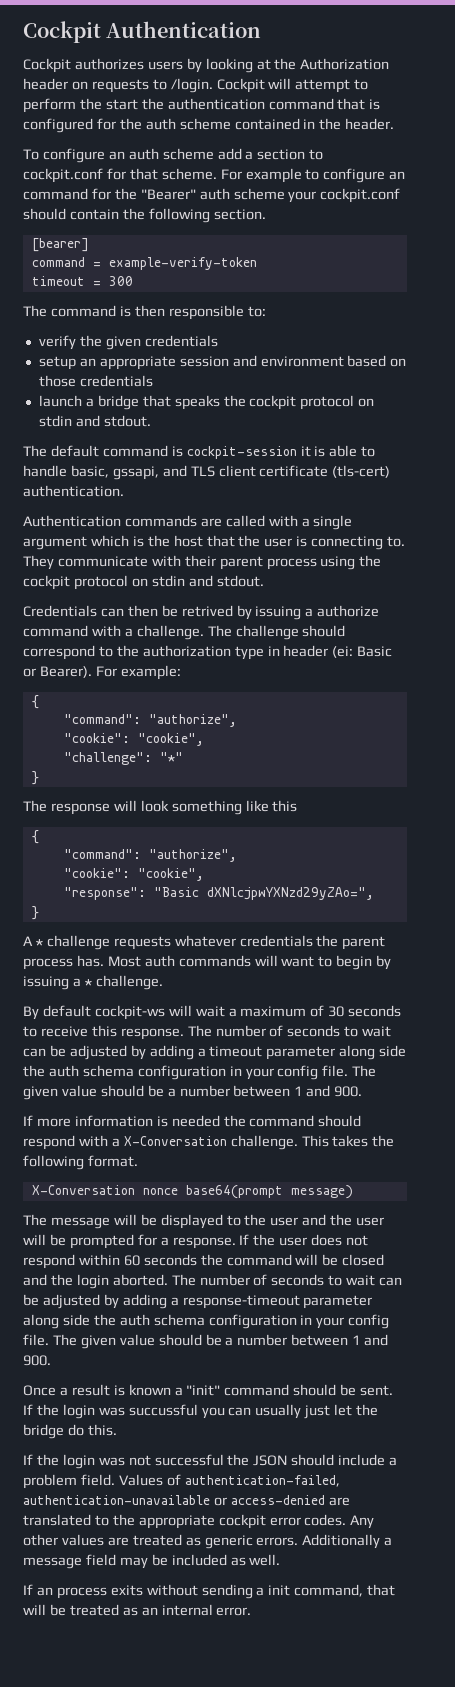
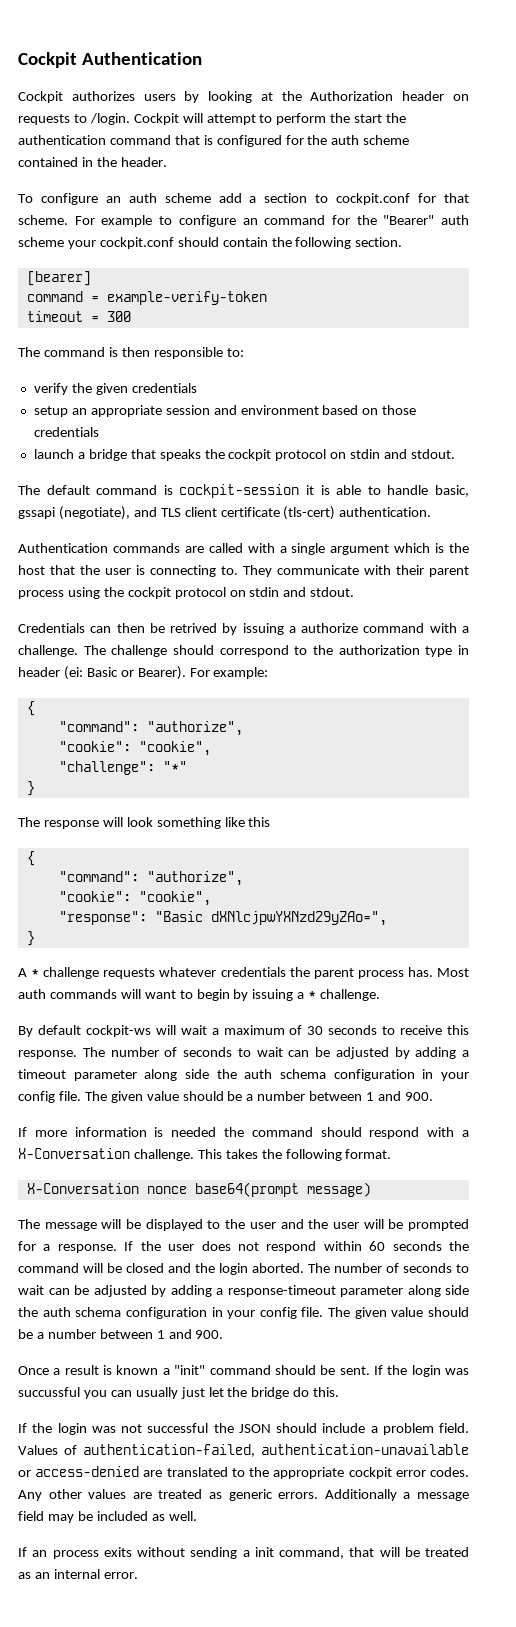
- The default command is cockpit-session it is able to handle basic, gssapi, and TLS client certificate (tls-cert) authentication.
+ The default command is cockpit-session it is able to handle basic, gssapi (negotiate), and TLS client certificate (tls-cert) authentication.

